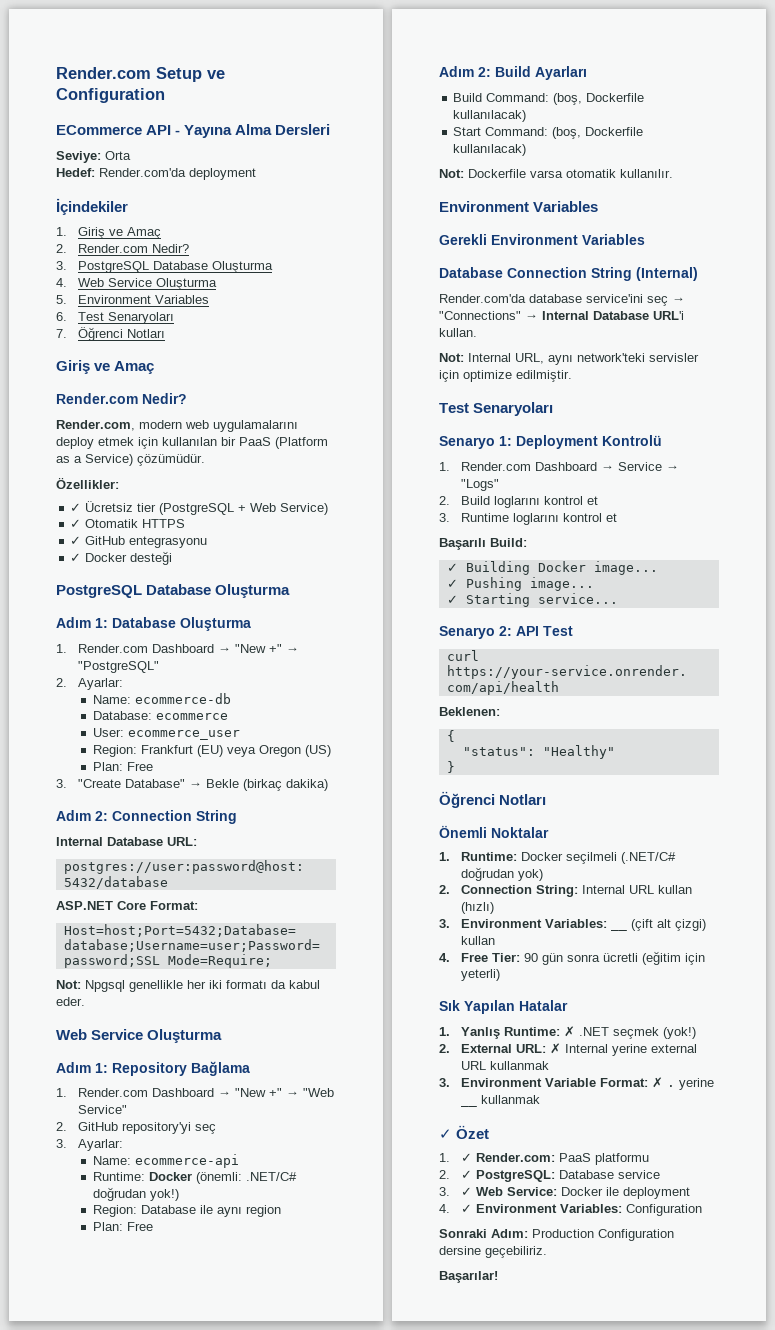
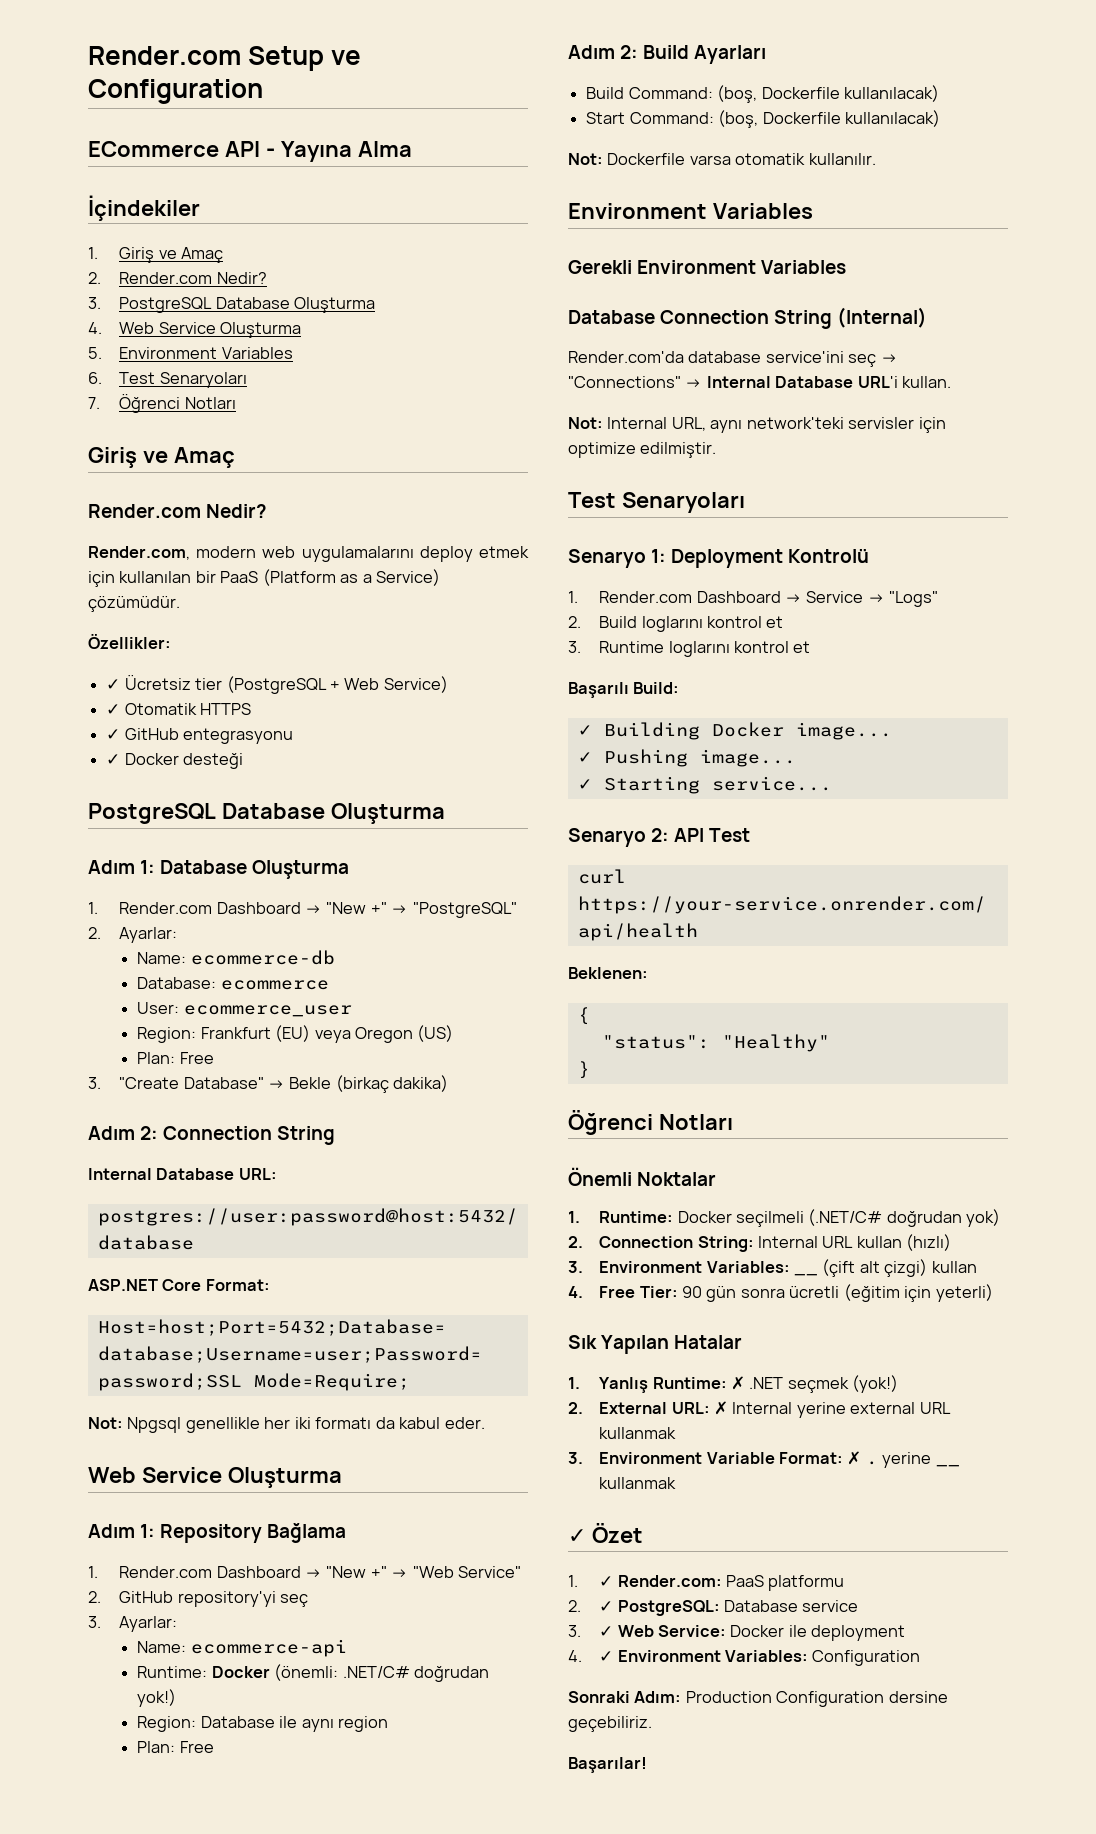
- ECommerce API - Yayına Alma Dersleri
- Seviye: Orta
- Hedef: Render.com'da deployment
+ ECommerce API - Yayına Alma

